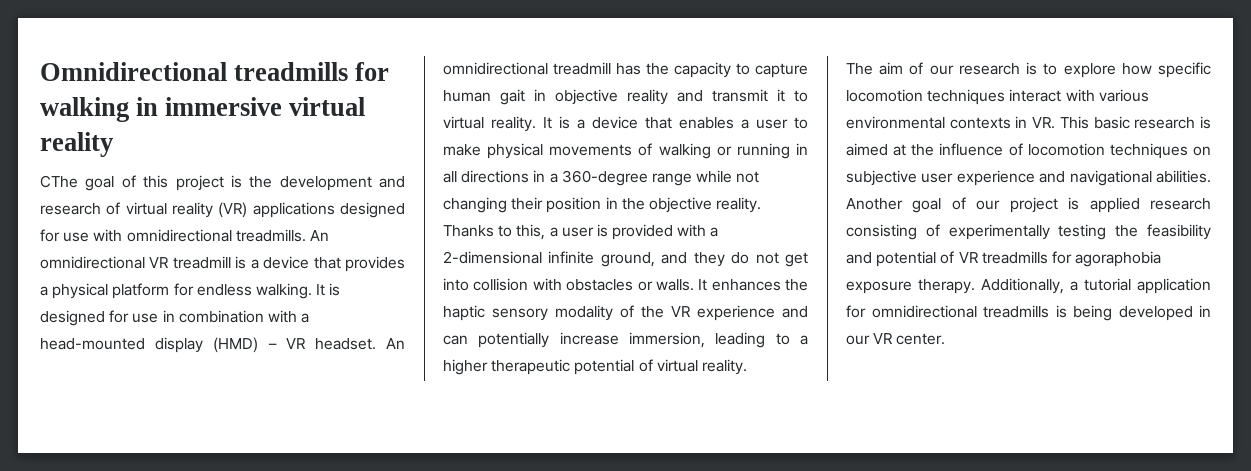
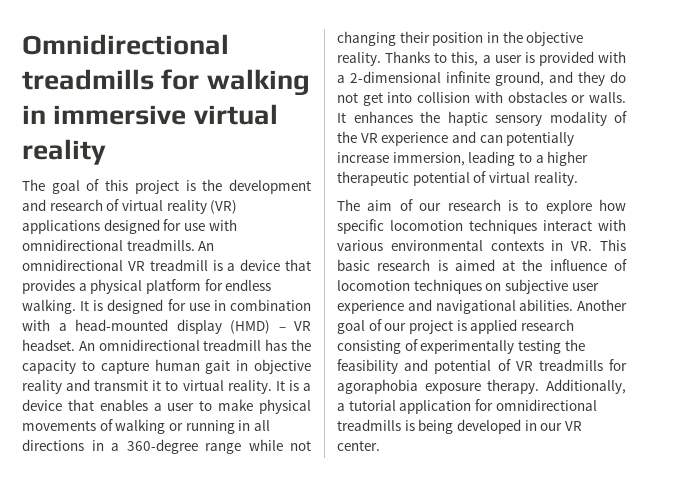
- CThe goal of this project is the development and research of virtual reality (VR) applications designed for use with omnidirectional treadmills.
+ The goal of this project is the development and research of virtual reality (VR) applications designed for use with omnidirectional treadmills.

